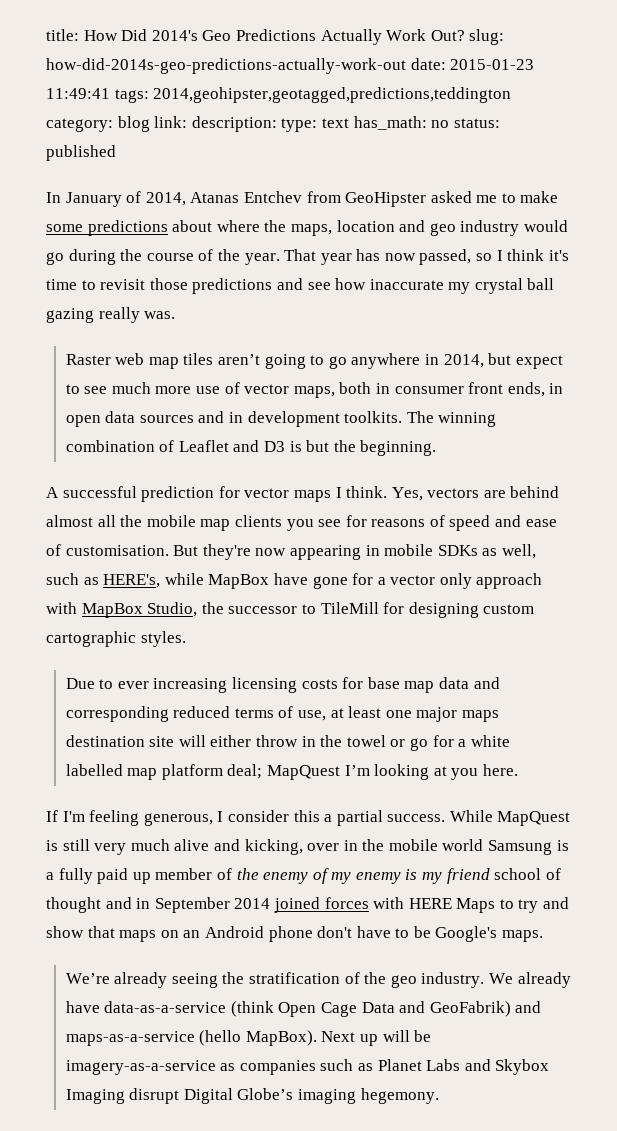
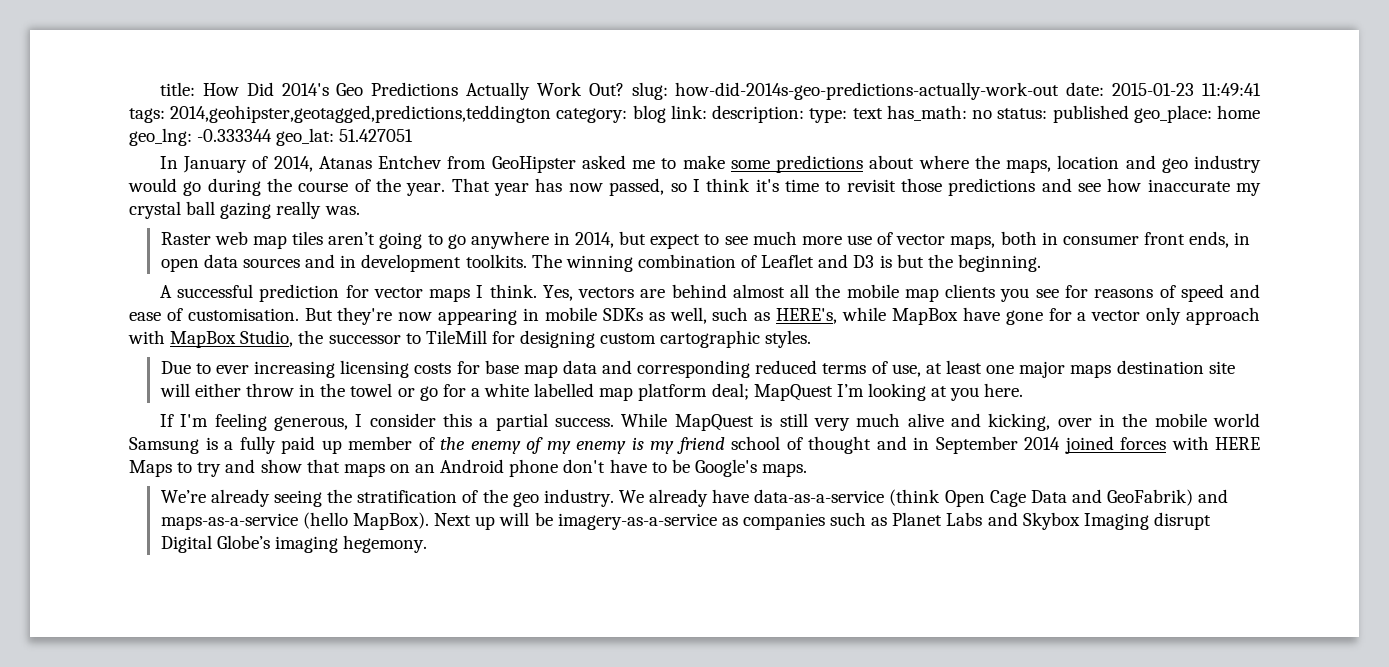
- title: How Did 2014's Geo Predictions Actually Work Out? slug: how-did-2014s-geo-predictions-actually-work-out date: 2015-01-23 11:49:41 tags: 2014,geohipster,geotagged,predictions,teddington category: blog link: description: type: text has_math: no status: published
+ title: How Did 2014's Geo Predictions Actually Work Out? slug: how-did-2014s-geo-predictions-actually-work-out date: 2015-01-23 11:49:41 tags: 2014,geohipster,geotagged,predictions,teddington category: blog link: description: type: text has_math: no status: published geo_place: home geo_lng: -0.333344 geo_lat: 51.427051

